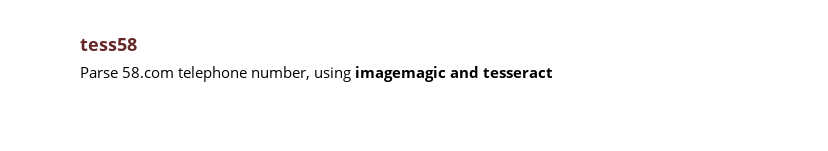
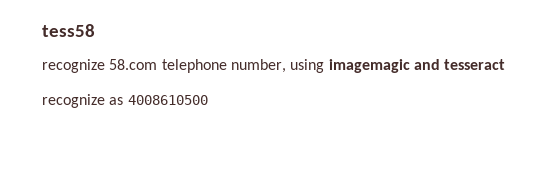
- Parse 58.com telephone number, using imagemagic and tesseract
+ recognize 58.com telephone number, using imagemagic and tesseract
+ recognize as 4008610500

